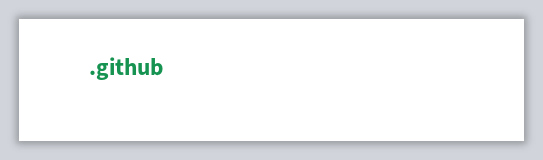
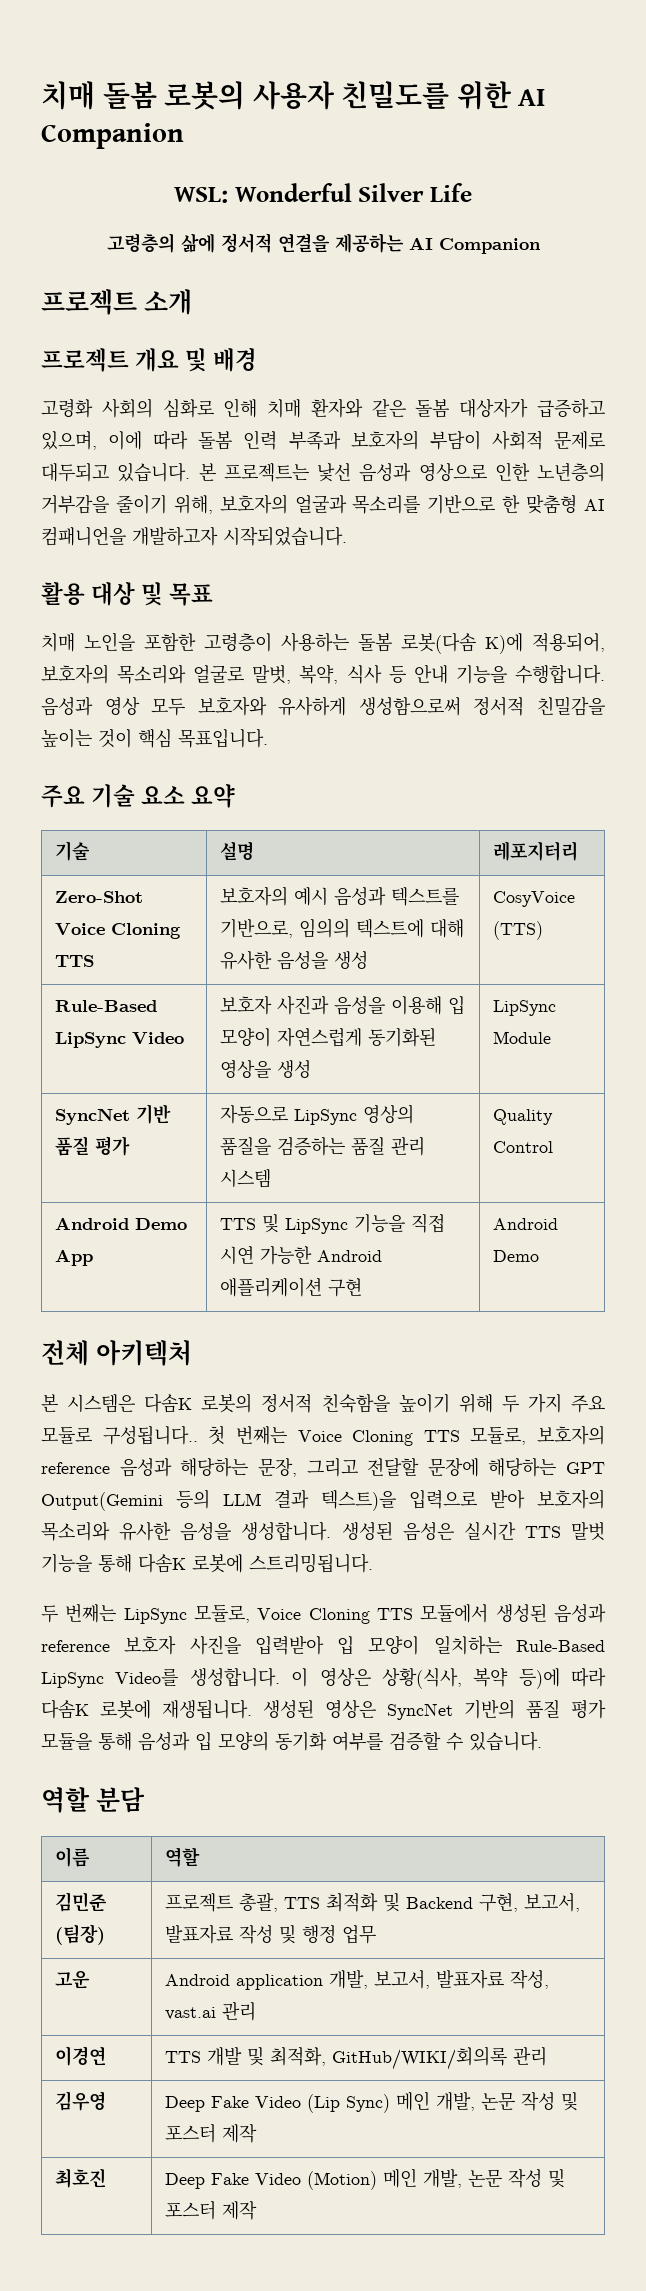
- .github
+ 치매 돌봄 로봇의 사용자 친밀도를 위한 AI Companion
+ WSL: Wonderful Silver Life
+ 고령층의 삶에 정서적 연결을 제공하는 AI Companion
+ 프로젝트 소개
+ 프로젝트 개요 및 배경
+ 고령화 사회의 심화로 인해 치매 환자와 같은 돌봄 대상자가 급증하고 있으며, 이에 따라 돌봄 인력 부족과 보호자의 부담이 사회적 문제로 대두되고 있습니다. 본 프로젝트는 낯선 음성과 영상으로 인한 노년층의 거부감을 줄이기 위해, 보호자의 얼굴과 목소리를 기반으로 한 맞춤형 AI 컴패니언을 개발하고자 시작되었습니다.
+ 활용 대상 및 목표
+ 치매 노인을 포함한 고령층이 사용하는 돌봄 로봇(다솜 K)에 적용되어, 보호자의 목소리와 얼굴로 말벗, 복약, 식사 등 안내 기능을 수행합니다. 음성과 영상 모두 보호자와 유사하게 생성함으로써 정서적 친밀감을 높이는 것이 핵심 목표입니다.
+ 주요 기술 요소 요약
+ 기술 | 설명 | 레포지터리
+ Zero-Shot Voice Cloning TTS | 보호자의 예시 음성과 텍스트를 기반으로, 임의의 텍스트에 대해 유사한 음성을 생성 | CosyVoice (TTS)
+ Rule-Based LipSync Video | 보호자 사진과 음성을 이용해 입 모양이 자연스럽게 동기화된 영상을 생성 | LipSync Module
+ SyncNet 기반 품질 평가 | 자동으로 LipSync 영상의 품질을 검증하는 품질 관리 시스템 | Quality Control
+ Android Demo App | TTS 및 LipSync 기능을 직접 시연 가능한 Android 애플리케이션 구현 | Android Demo
+ 전체 아키텍처
+ 본 시스템은 다솜K 로봇의 정서적 친숙함을 높이기 위해 두 가지 주요 모듈로 구성됩니다.. 첫 번째는 Voice Cloning TTS 모듈로, 보호자의 reference 음성과 해당하는 문장, 그리고 전달할 문장에 해당하는 GPT Output(Gemini 등의 LLM 결과 텍스트)을 입력으로 받아 보호자의 목소리와 유사한 음성을 생성합니다. 생성된 음성은 실시간 TTS 말벗 기능을 통해 다솜K 로봇에 스트리밍됩니다.
+ 두 번째는 LipSync 모듈로, Voice Cloning TTS 모듈에서 생성된 음성과 reference 보호자 사진을 입력받아 입 모양이 일치하는 Rule-Based LipSync Video를 생성합니다. 이 영상은 상황(식사, 복약 등)에 따라 다솜K 로봇에 재생됩니다. 생성된 영상은 SyncNet 기반의 품질 평가 모듈을 통해 음성과 입 모양의 동기화 여부를 검증할 수 있습니다.
+ 역할 분담
+ 이름 | 역할
+ 김민준 (팀장) | 프로젝트 총괄, TTS 최적화 및 Backend 구현, 보고서, 발표자료 작성 및 행정 업무
+ 고운 | Android application 개발, 보고서, 발표자료 작성, vast.ai 관리
+ 이경연 | TTS 개발 및 최적화, GitHub/WIKI/회의록 관리
+ 김우영 | Deep Fake Video (Lip Sync) 메인 개발, 논문 작성 및 포스터 제작
+ 최호진 | Deep Fake Video (Motion) 메인 개발, 논문 작성 및 포스터 제작

